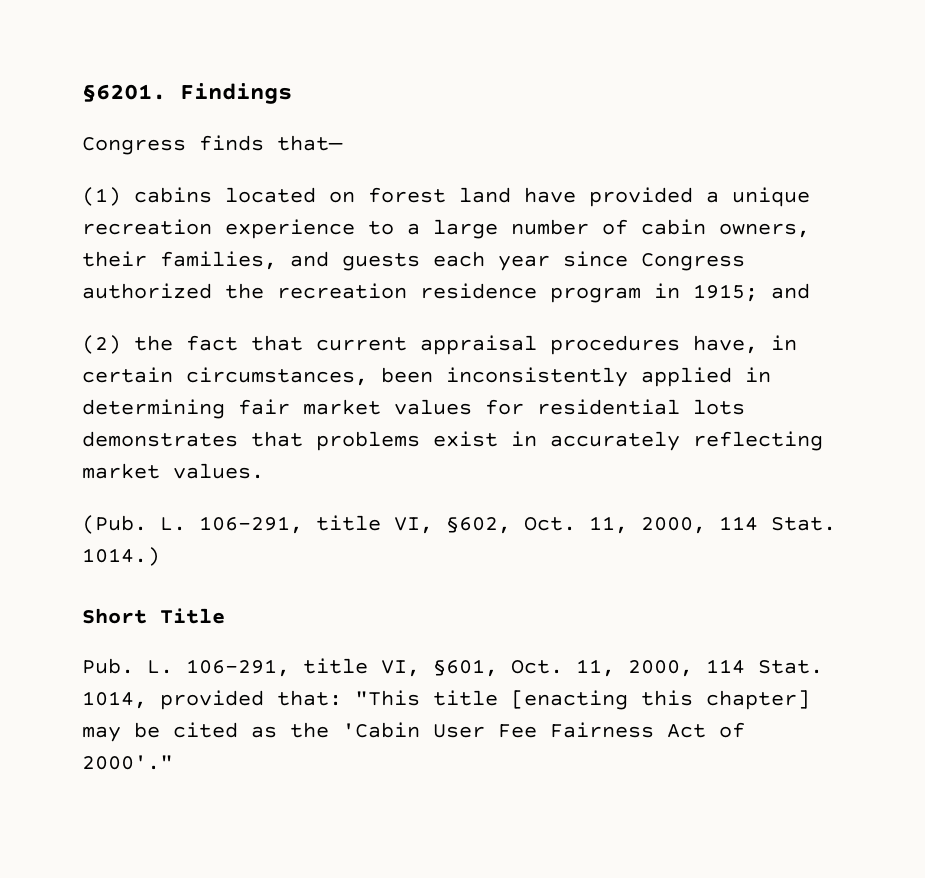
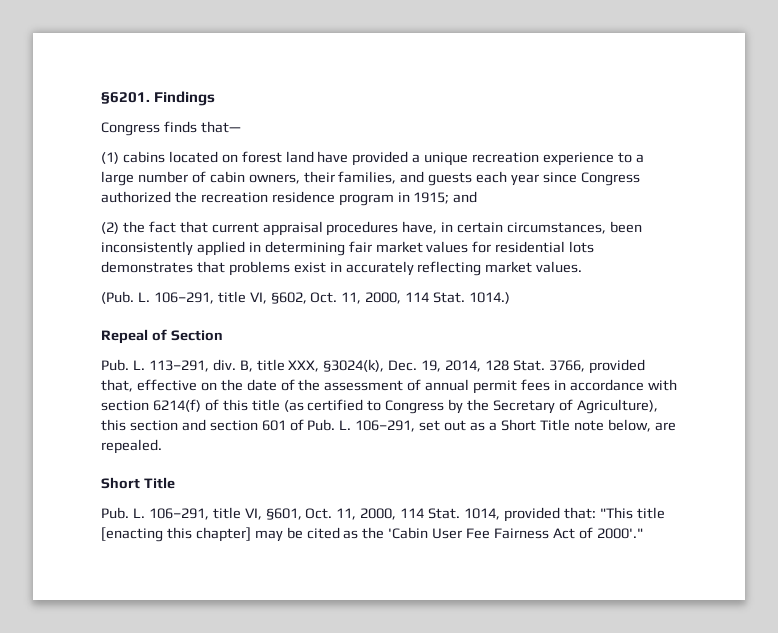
+ Repeal of Section
+ Pub. L. 113–291, div. B, title XXX, §3024(k), Dec. 19, 2014, 128 Stat. 3766, provided that, effective on the date of the assessment of annual permit fees in accordance with section 6214(f) of this title (as certified to Congress by the Secretary of Agriculture), this section and section 601 of Pub. L. 106–291, set out as a Short Title note below, are repealed.

